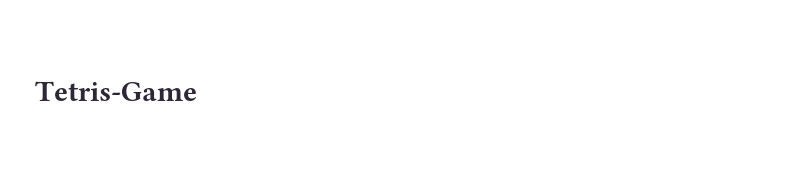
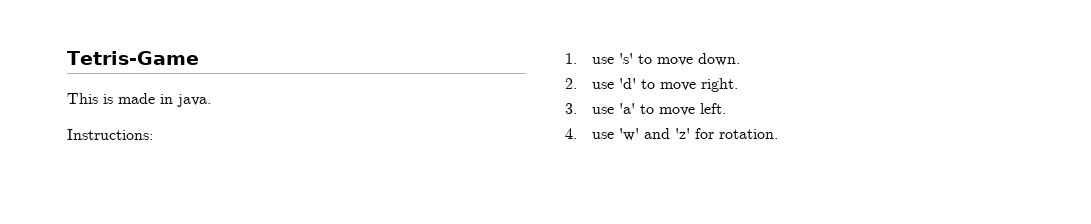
+ This is made in java.
+ Instructions:
+ 1. use 's' to move down.
+ 2. use 'd' to move right.
+ 3. use 'a' to move left.
+ 4. use 'w' and 'z' for rotation.

